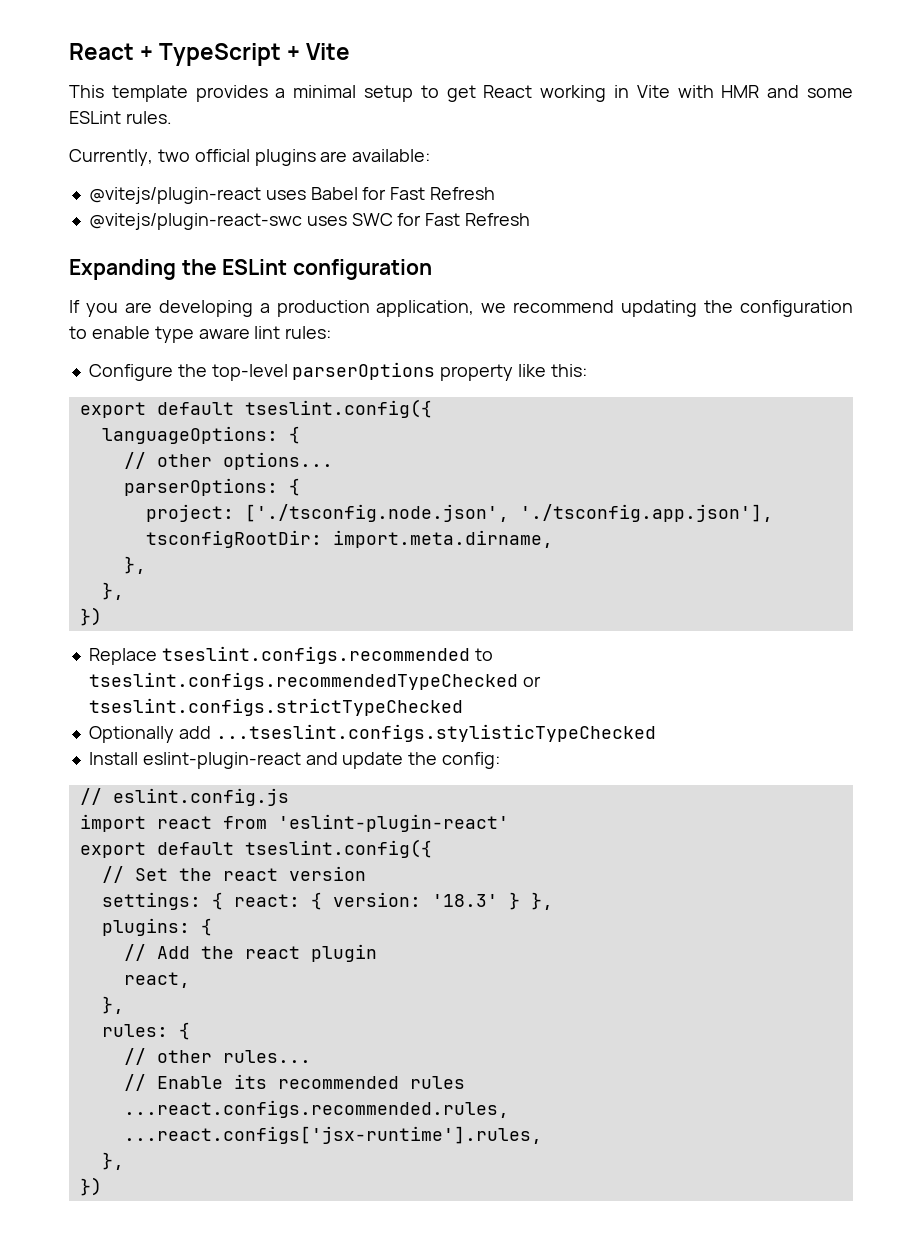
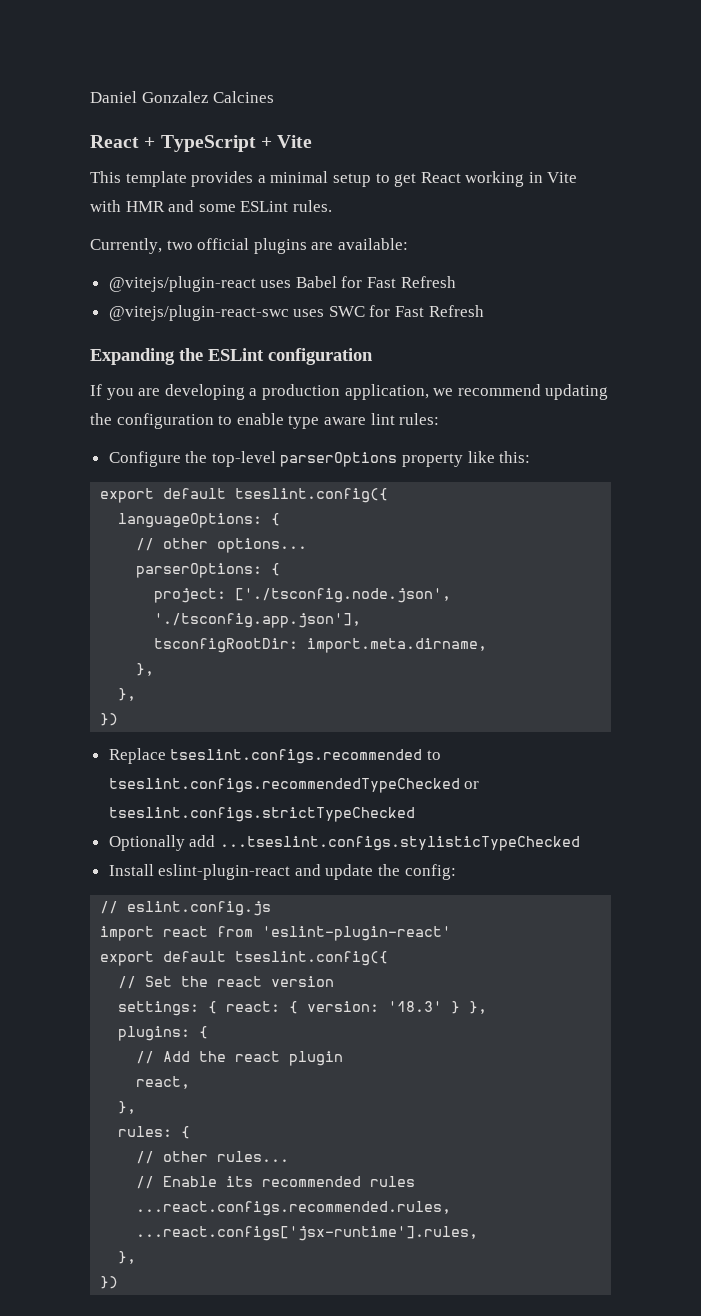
+ Daniel Gonzalez Calcines

